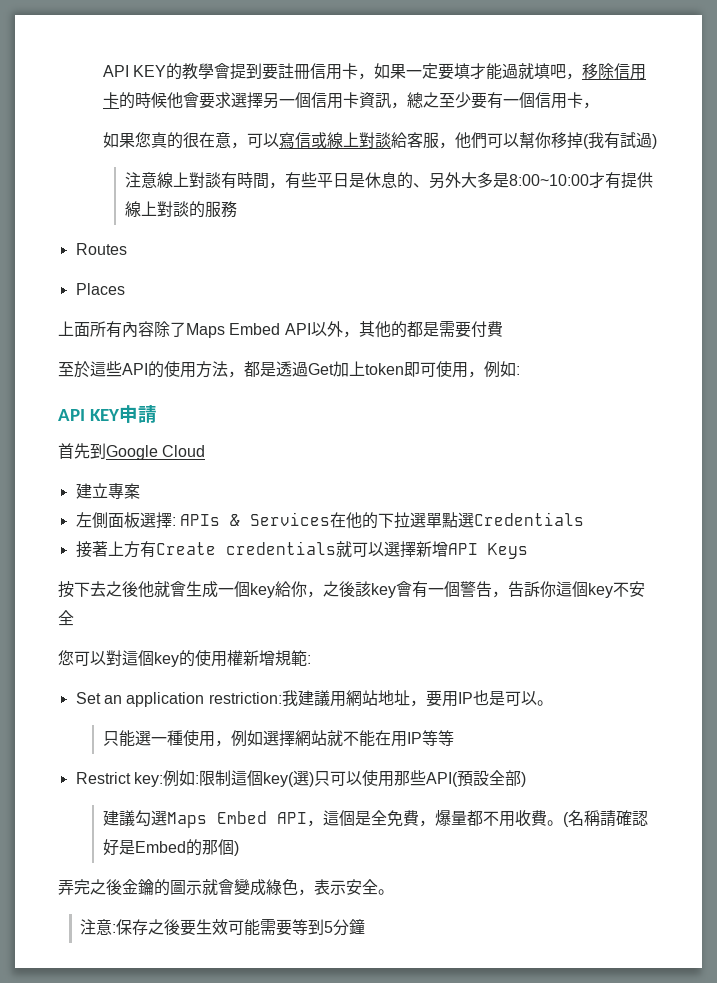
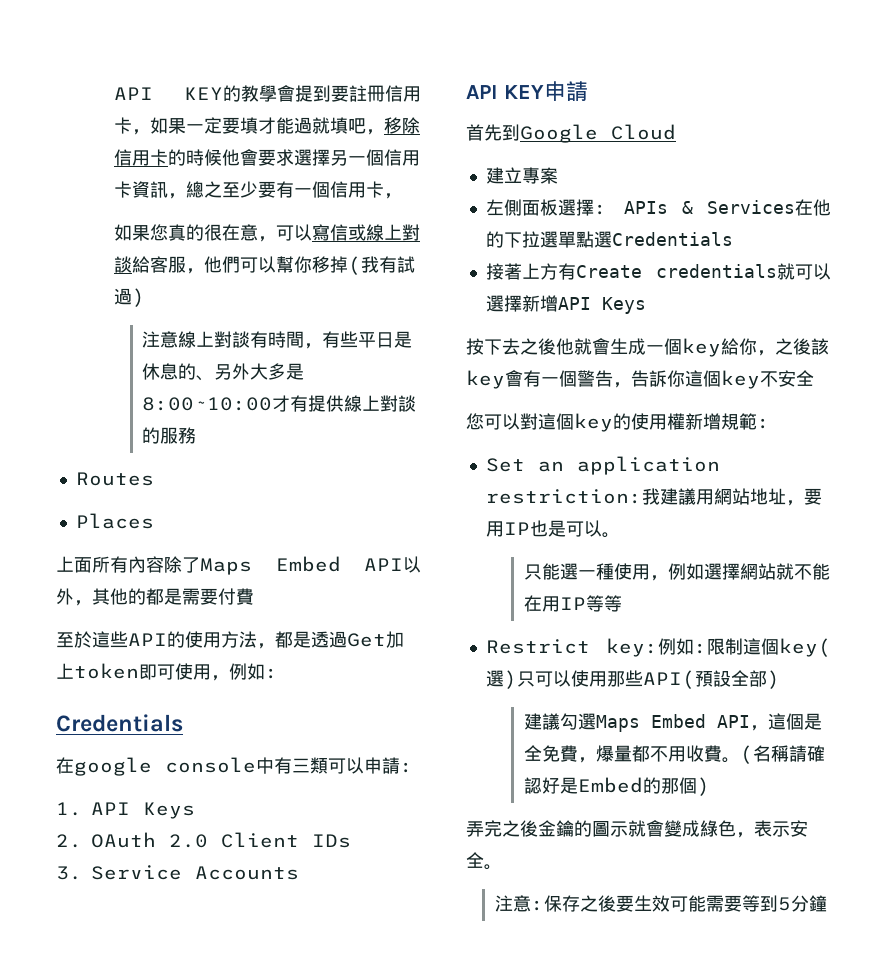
  至於這些API的使用方法，都是透過Get加上token即可使用，例如:
+ Credentials
+ 在google console中有三類可以申請:
+ 1. API Keys
+ 2. OAuth 2.0 Client IDs
+ 3. Service Accounts

